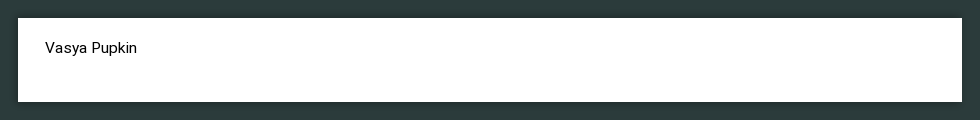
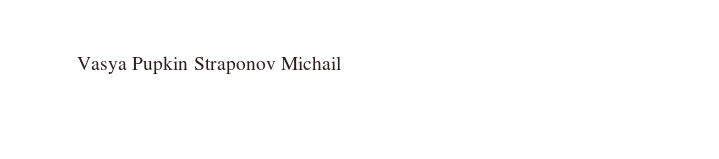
- Vasya Pupkin
+ Vasya Pupkin Straponov Michail

